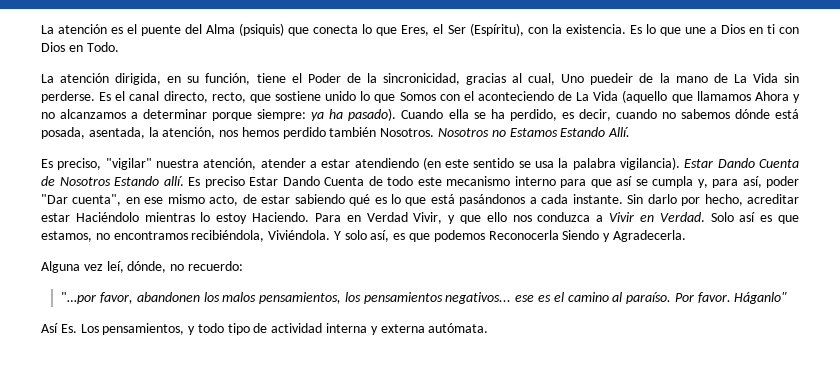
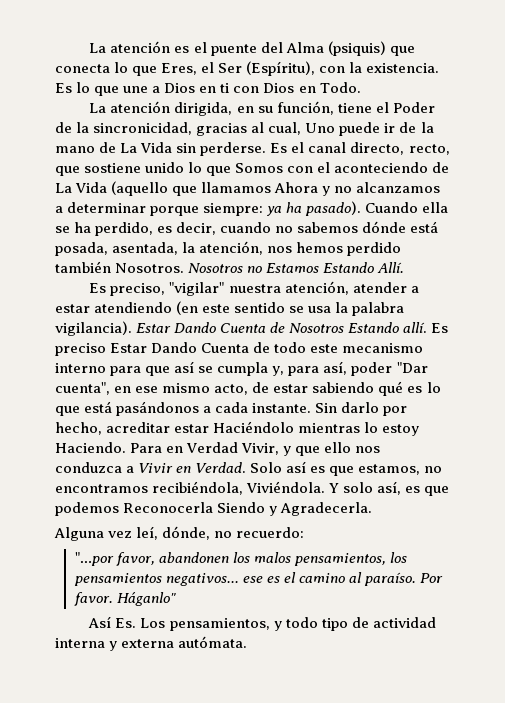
- La atención dirigida, en su función, tiene el Poder de la sincronicidad, gracias al cual, Uno puedeir de la mano de La Vida sin perderse.
+ La atención dirigida, en su función, tiene el Poder de la sincronicidad, gracias al cual, Uno puede ir de la mano de La Vida sin perderse.

